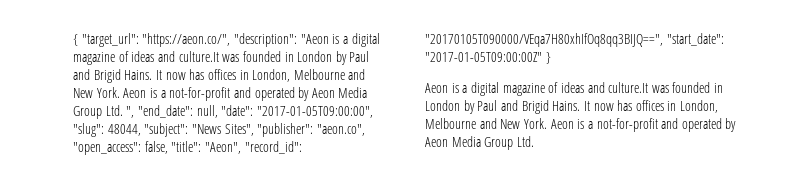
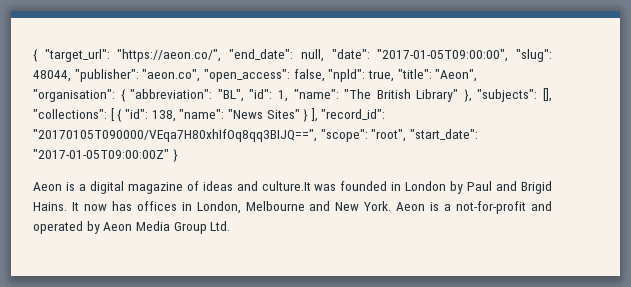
- { "target_url": "https://aeon.co/", "description": "Aeon is a digital magazine of ideas and culture.It was founded in London by Paul and Brigid Hains. It now has offices in London, Melbourne and New York. Aeon is a not-for-profit and operated by Aeon Media Group Ltd. ", "end_date": null, "date": "2017-01-05T09:00:00", "slug": 48044, "subject": "News Sites", "publisher": "aeon.co", "open_access": false, "title": "Aeon", "record_id": "20170105T090000/VEqa7H80xhIfOq8qq3BIJQ==", "start_date": "2017-01-05T09:00:00Z" }
+ { "target_url": "https://aeon.co/", "end_date": null, "date": "2017-01-05T09:00:00", "slug": 48044, "publisher": "aeon.co", "open_access": false, "npld": true, "title": "Aeon", "organisation": { "abbreviation": "BL", "id": 1, "name": "The British Library" }, "subjects": [], "collections": [ { "id": 138, "name": "News Sites" } ], "record_id": "20170105T090000/VEqa7H80xhIfOq8qq3BIJQ==", "scope": "root", "start_date": "2017-01-05T09:00:00Z" }

